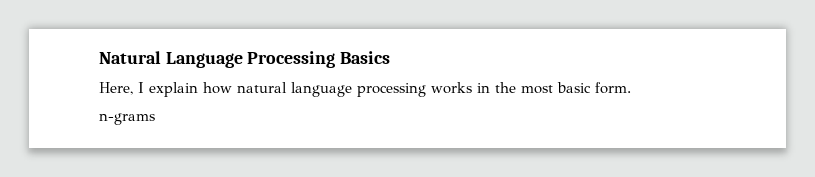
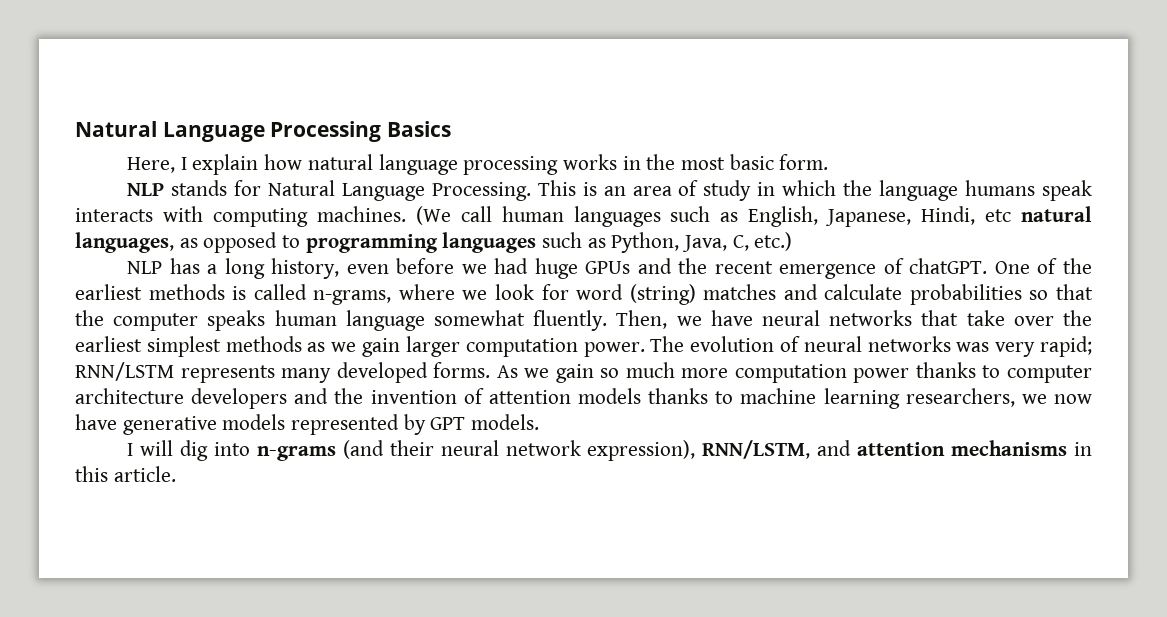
- n-grams
+ NLP stands for Natural Language Processing. This is an area of study in which the language humans speak interacts with computing machines. (We call human languages such as English, Japanese, Hindi, etc natural languages, as opposed to programming languages such as Python, Java, C, etc.)
+ NLP has a long history, even before we had huge GPUs and the recent emergence of chatGPT. One of the earliest methods is called n-grams, where we look for word (string) matches and calculate probabilities so that the computer speaks human language somewhat fluently. Then, we have neural networks that take over the earliest simplest methods as we gain larger computation power. The evolution of neural networks was very rapid; RNN/LSTM represents many developed forms. As we gain so much more computation power thanks to computer architecture developers and the invention of attention models thanks to machine learning researchers, we now have generative models represented by GPT models.
+ I will dig into n-grams (and their neural network expression), RNN/LSTM, and attention mechanisms in this article.

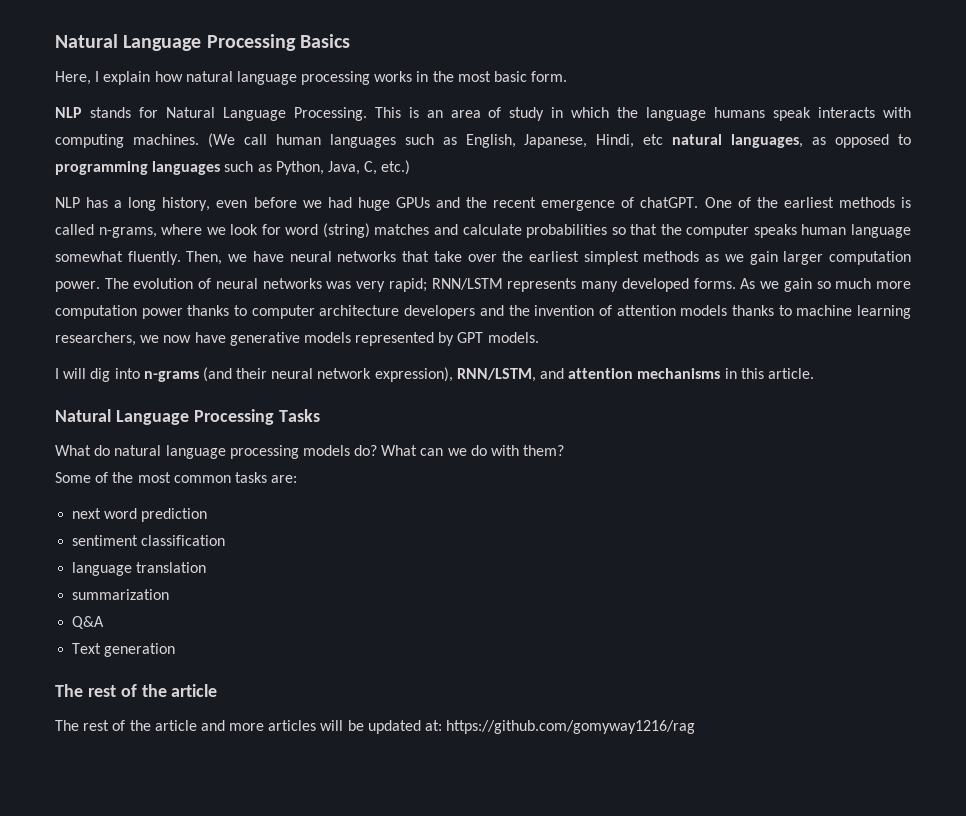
+ Natural Language Processing Tasks
+ What do natural language processing models do? What can we do with them?
+ Some of the most common tasks are:
+ next word prediction
+ sentiment classification
+ language translation
+ summarization
+ Q&A
+ Text generation
+ The rest of the article
+ The rest of the article and more articles will be updated at: https://github.com/gomyway1216/rag

